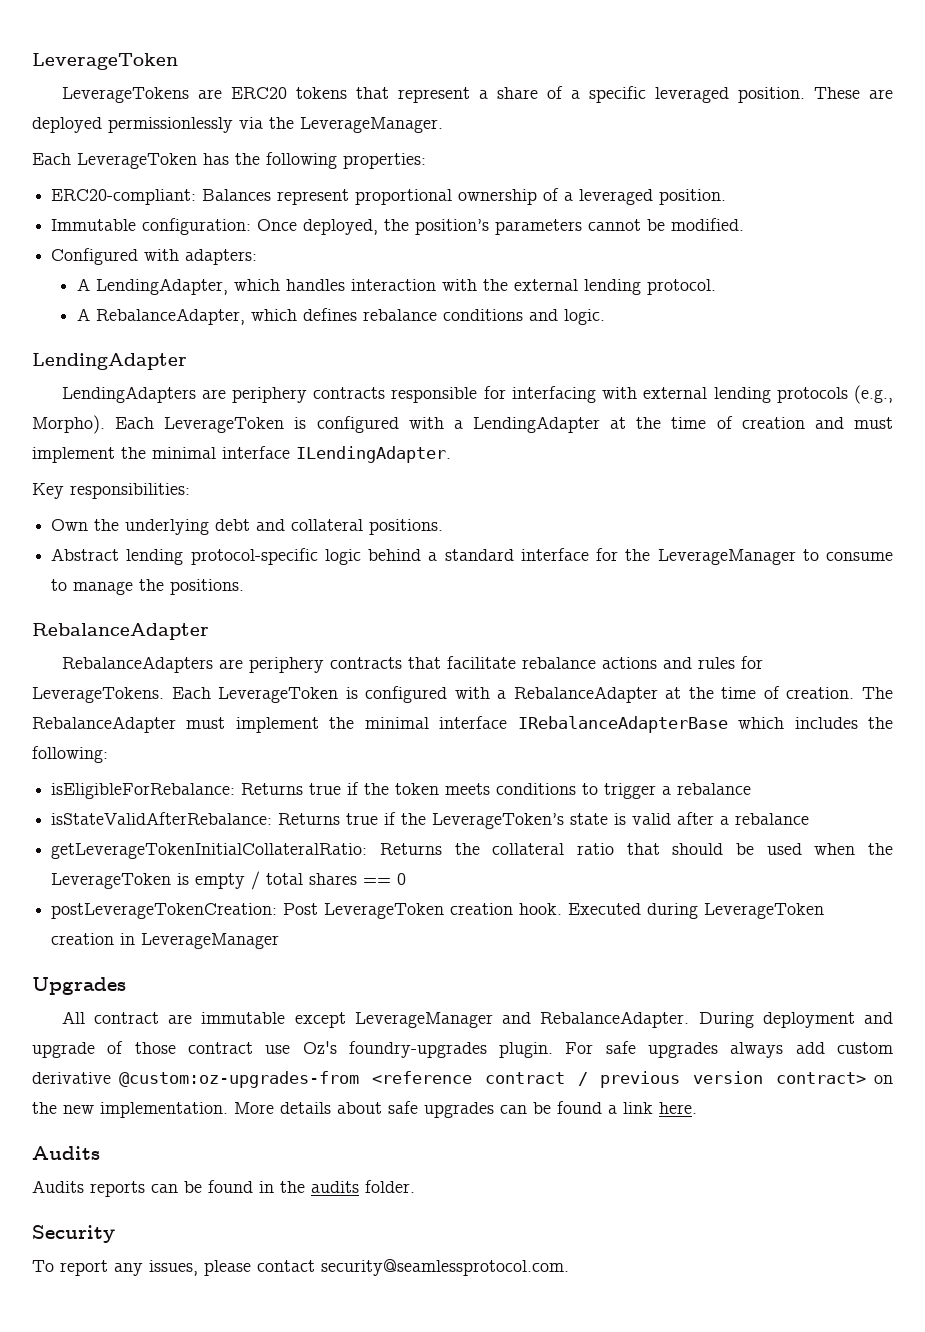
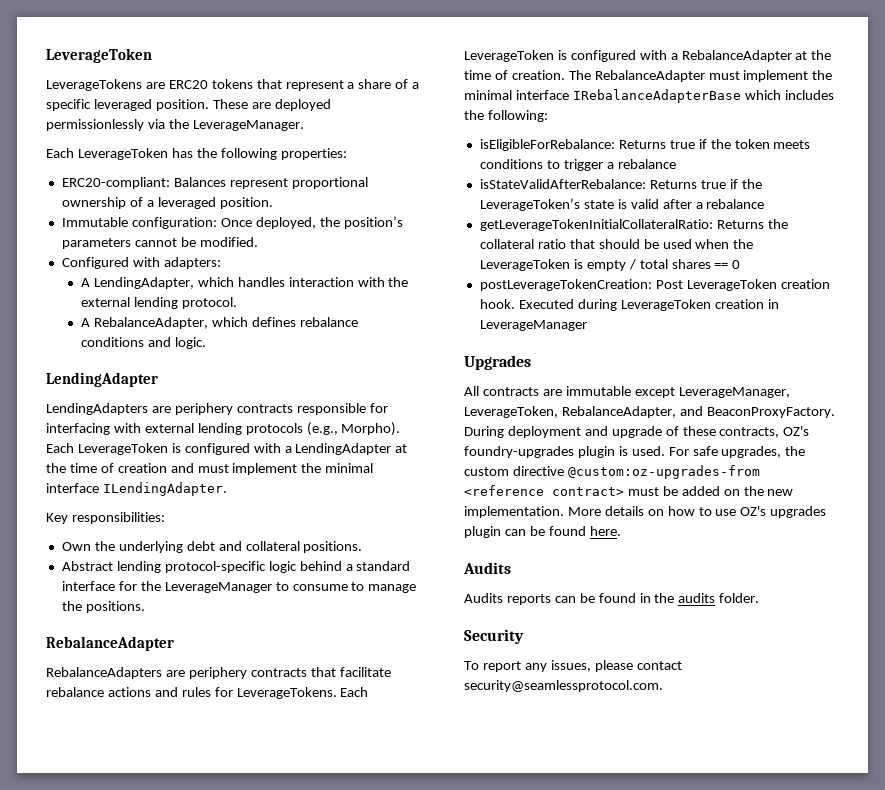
- All contract are immutable except LeverageManager and RebalanceAdapter.
+ All contracts are immutable except LeverageManager, LeverageToken, RebalanceAdapter, and BeaconProxyFactory.
- During deployment and upgrade of those contract use Oz's foundry-upgrades plugin. For safe upgrades always add custom derivative @custom:oz-upgrades-from <reference contract / previous version contract> on the new implementation.
+ During deployment and upgrade of these contracts, OZ's foundry-upgrades plugin is used. For safe upgrades, the custom directive @custom:oz-upgrades-from <reference contract> must be added on the new implementation.
- More details about safe upgrades can be found a link here.
+ More details on how to use OZ's upgrades plugin can be found here.

